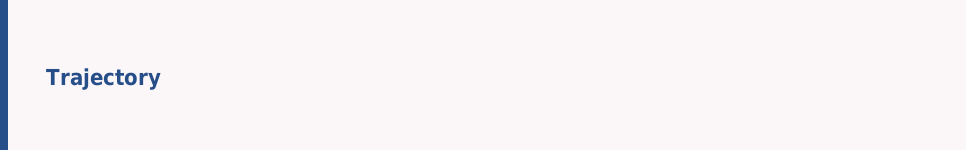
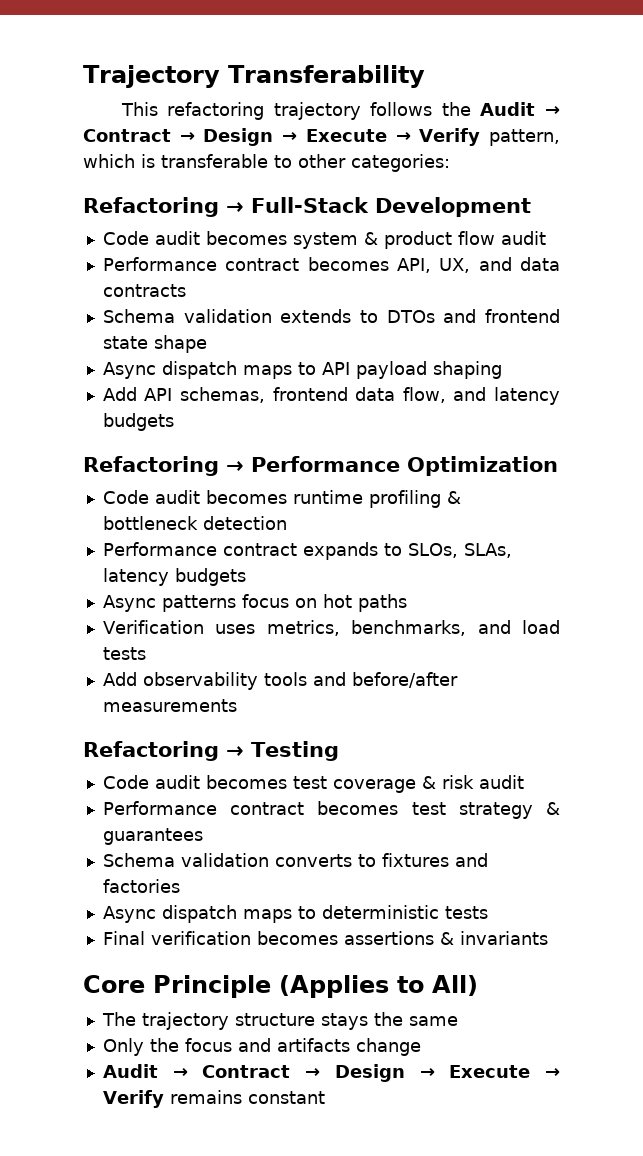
- Trajectory
+ Trajectory Transferability
+ This refactoring trajectory follows the Audit → Contract → Design → Execute → Verify pattern, which is transferable to other categories:
+ Refactoring → Full-Stack Development
+ Code audit becomes system & product flow audit
+ Performance contract becomes API, UX, and data contracts
+ Schema validation extends to DTOs and frontend state shape
+ Async dispatch maps to API payload shaping
+ Add API schemas, frontend data flow, and latency budgets
+ Refactoring → Performance Optimization
+ Code audit becomes runtime profiling & bottleneck detection
+ Performance contract expands to SLOs, SLAs, latency budgets
+ Async patterns focus on hot paths
+ Verification uses metrics, benchmarks, and load tests
+ Add observability tools and before/after measurements
+ Refactoring → Testing
+ Code audit becomes test coverage & risk audit
+ Performance contract becomes test strategy & guarantees
+ Schema validation converts to fixtures and factories
+ Async dispatch maps to deterministic tests
+ Final verification becomes assertions & invariants
+ Core Principle (Applies to All)
+ The trajectory structure stays the same
+ Only the focus and artifacts change
+ Audit → Contract → Design → Execute → Verify remains constant

